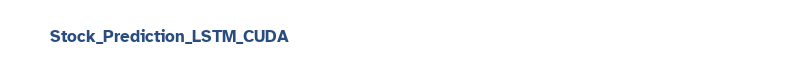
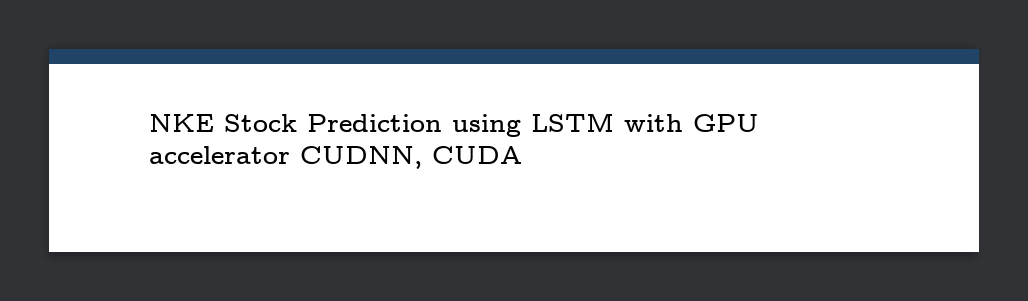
- Stock_Prediction_LSTM_CUDA
+ NKE Stock Prediction using LSTM with GPU accelerator CUDNN, CUDA

